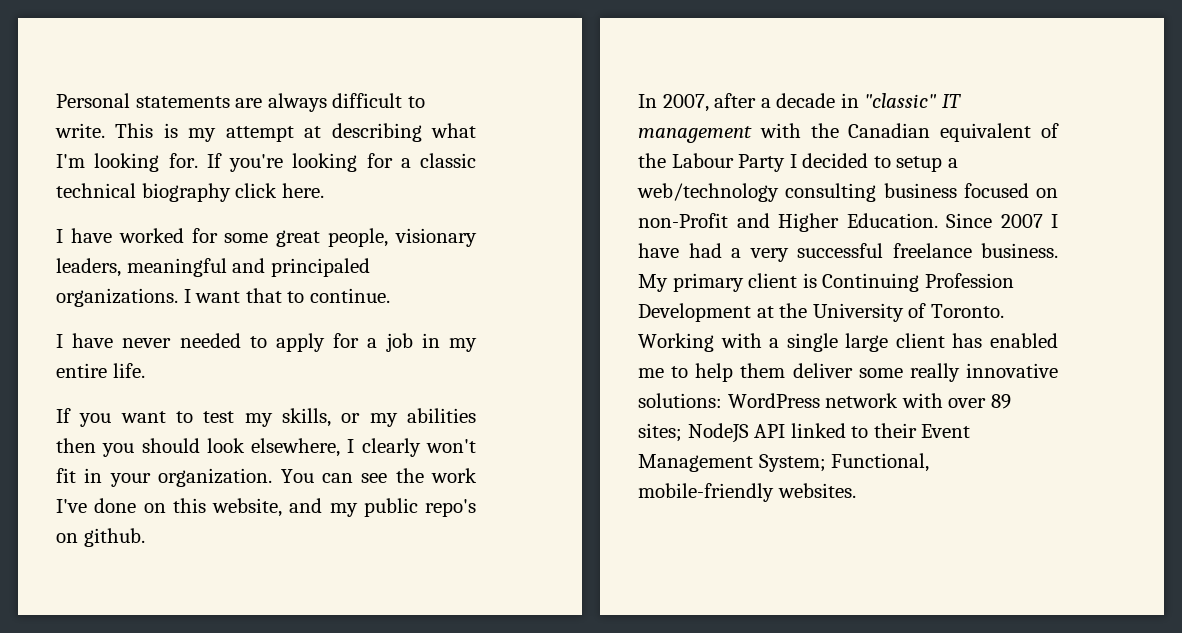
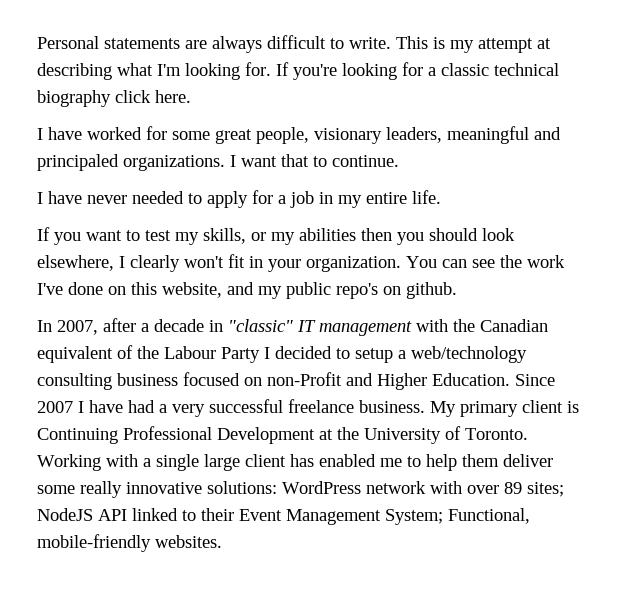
- My primary client is Continuing Profession Development at the University of Toronto.
+ My primary client is Continuing Professional Development at the University of Toronto.

